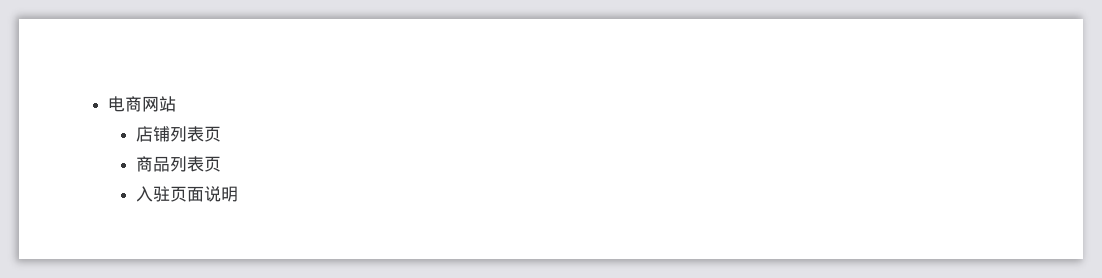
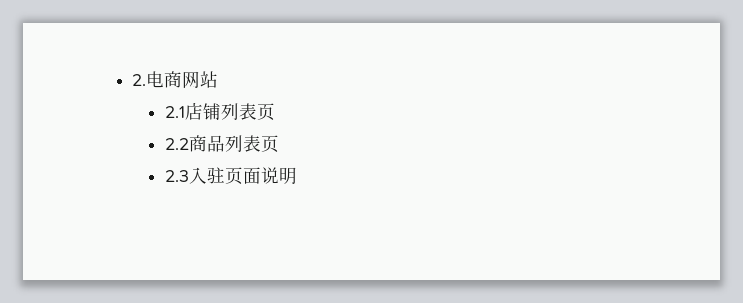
- 电商网站
+ 2.电商网站
- 店铺列表页
+ 2.1店铺列表页
- 商品列表页
+ 2.2商品列表页
- 入驻页面说明
+ 2.3入驻页面说明

